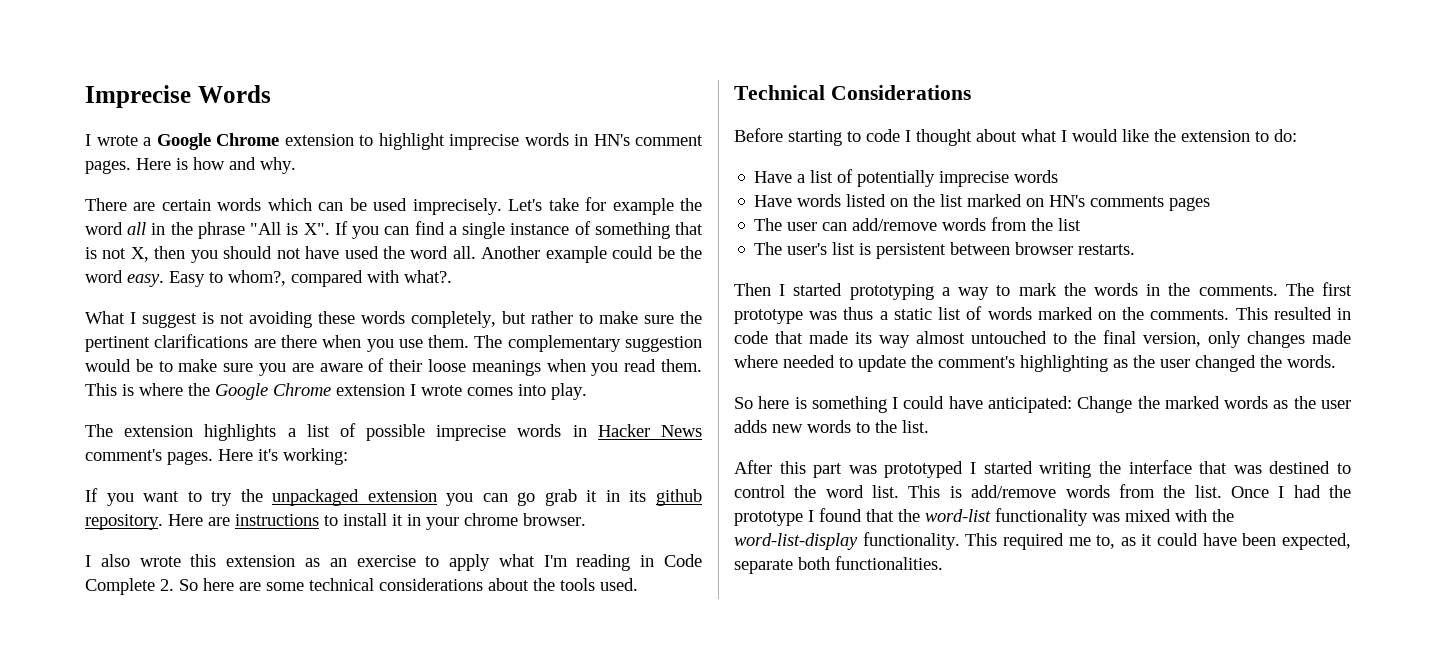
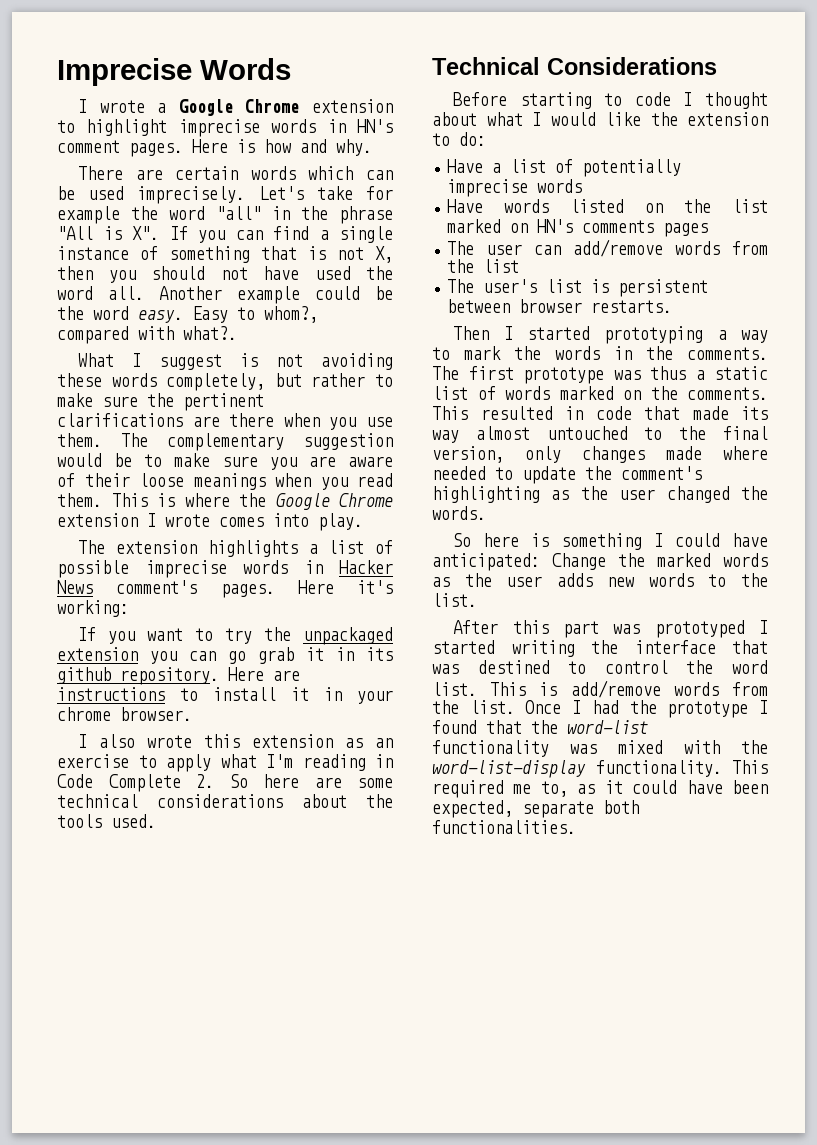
- Let's take for example the word all in the phrase "All is X". If you can find a single instance of something that is not X, then you should not have used the word all.
+ Let's take for example the word "all" in the phrase "All is X". If you can find a single instance of something that is not X, then you should not have used the word all.

